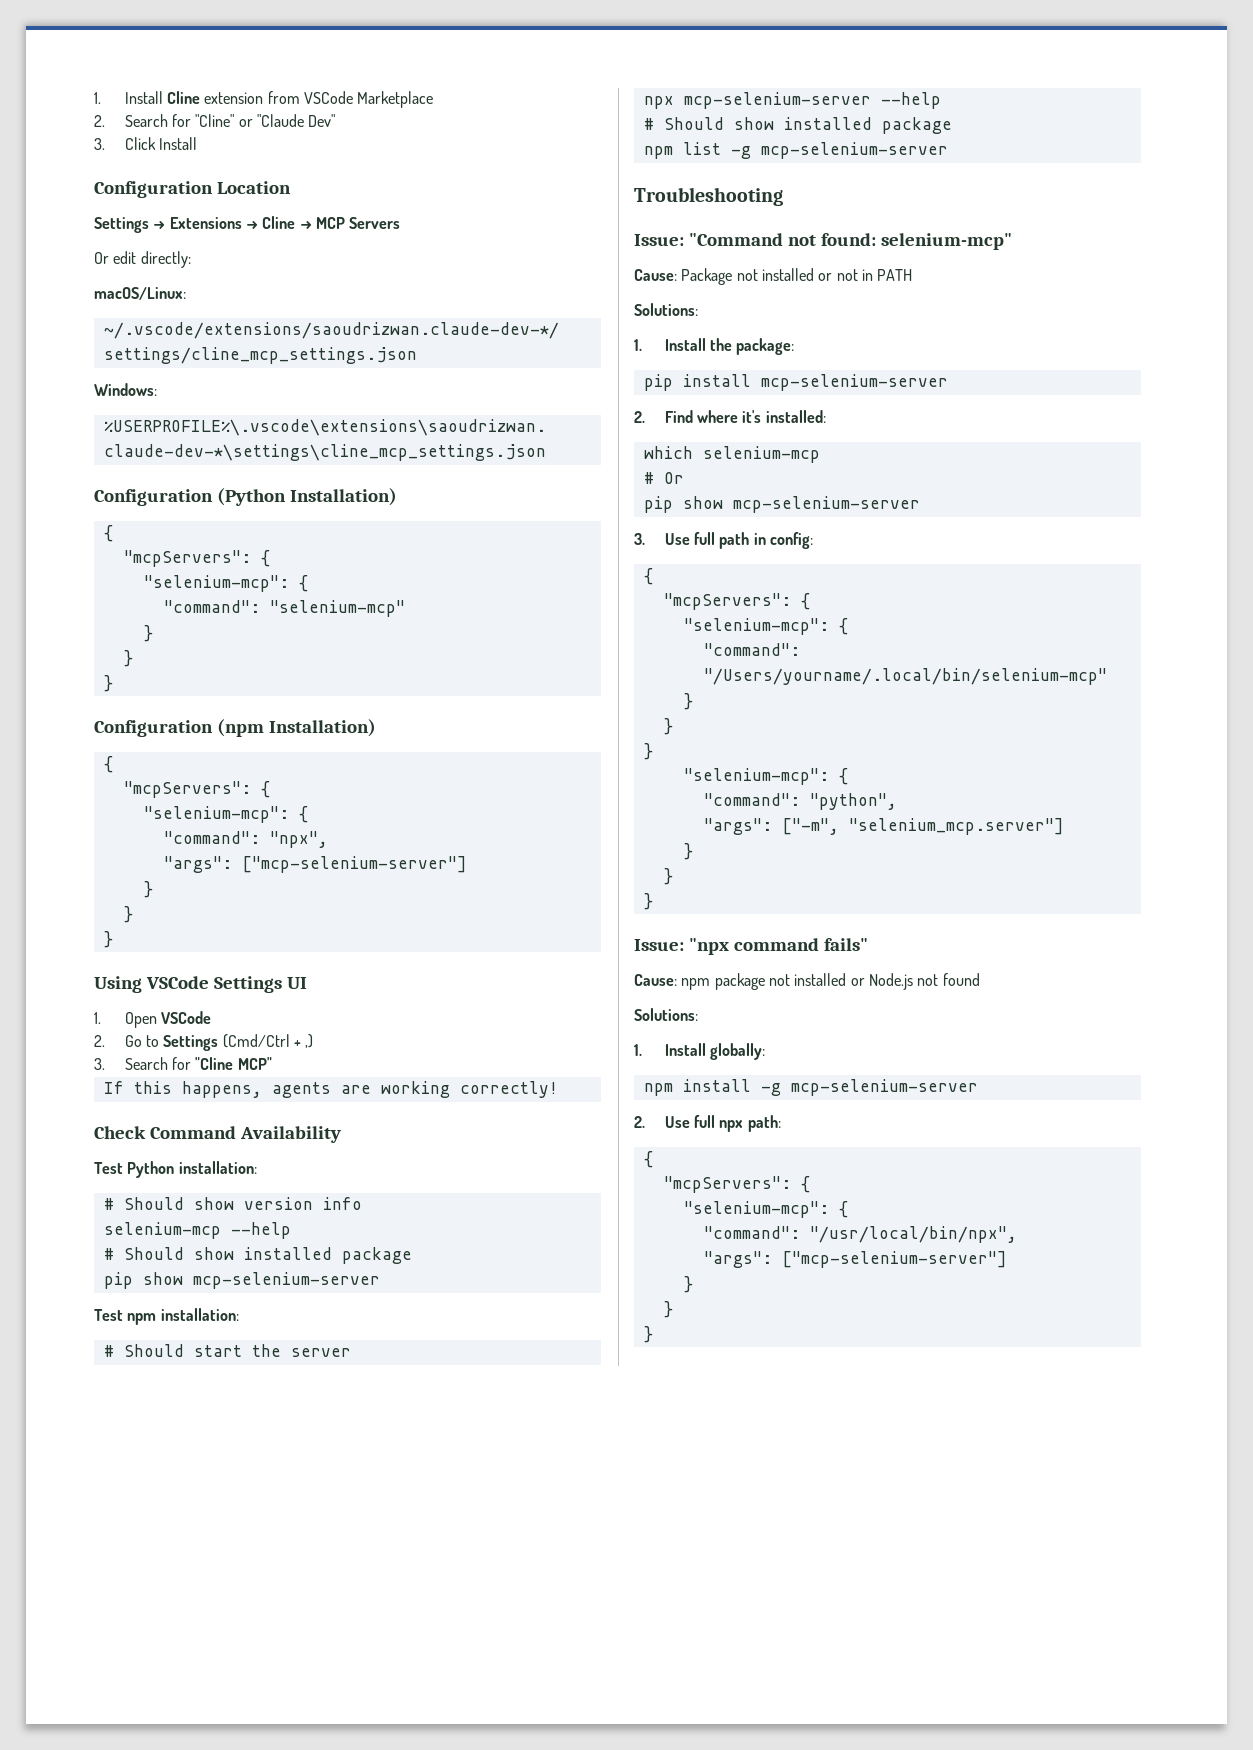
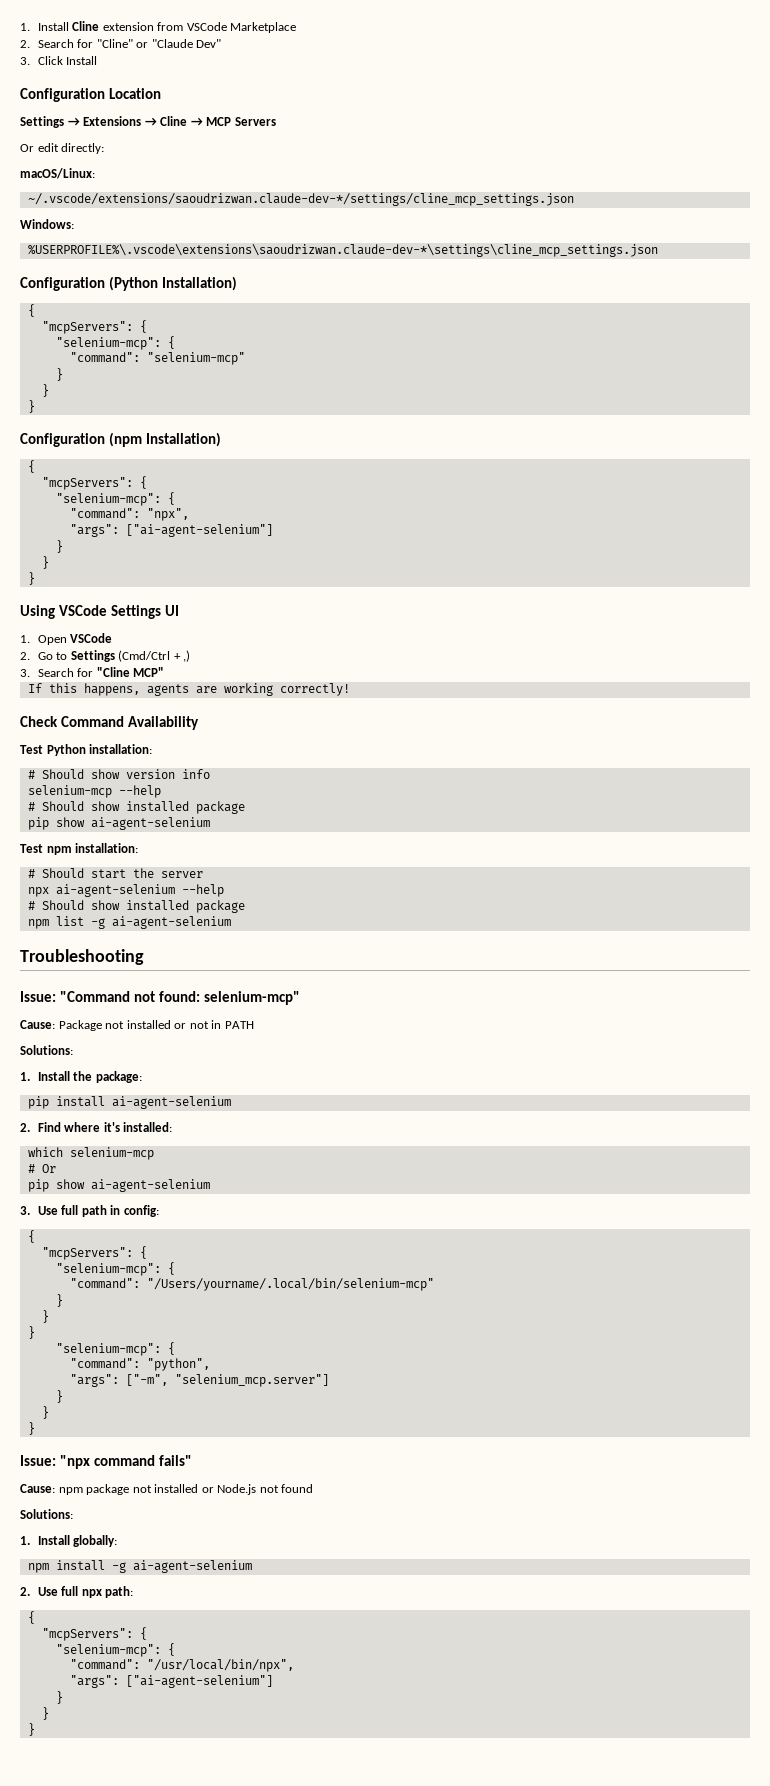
  "command": "npx",
- "args": ["mcp-selenium-server"]
+ "args": ["ai-agent-selenium"]
  selenium-mcp --help
  # Should show installed package
- pip show mcp-selenium-server
+ pip show ai-agent-selenium
- npx mcp-selenium-server --help
+ npx ai-agent-selenium --help
- npm list -g mcp-selenium-server
+ npm list -g ai-agent-selenium
- pip install mcp-selenium-server
+ pip install ai-agent-selenium
  # Or
- pip show mcp-selenium-server
+ pip show ai-agent-selenium
- npm install -g mcp-selenium-server
+ npm install -g ai-agent-selenium
  "command": "/usr/local/bin/npx",
- "args": ["mcp-selenium-server"]
+ "args": ["ai-agent-selenium"]

